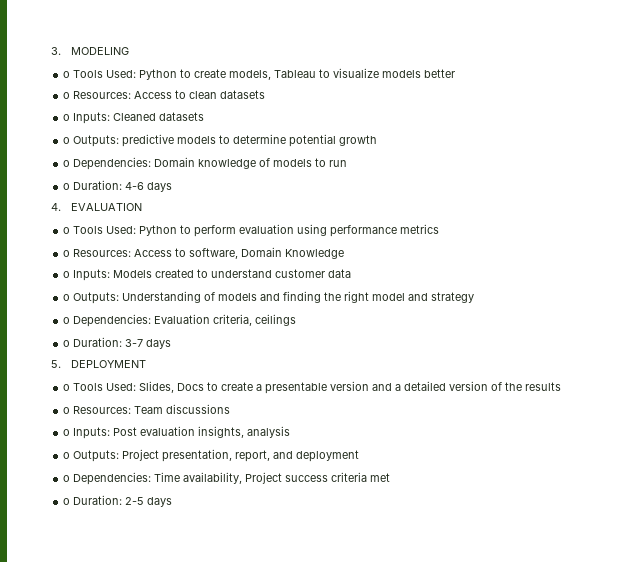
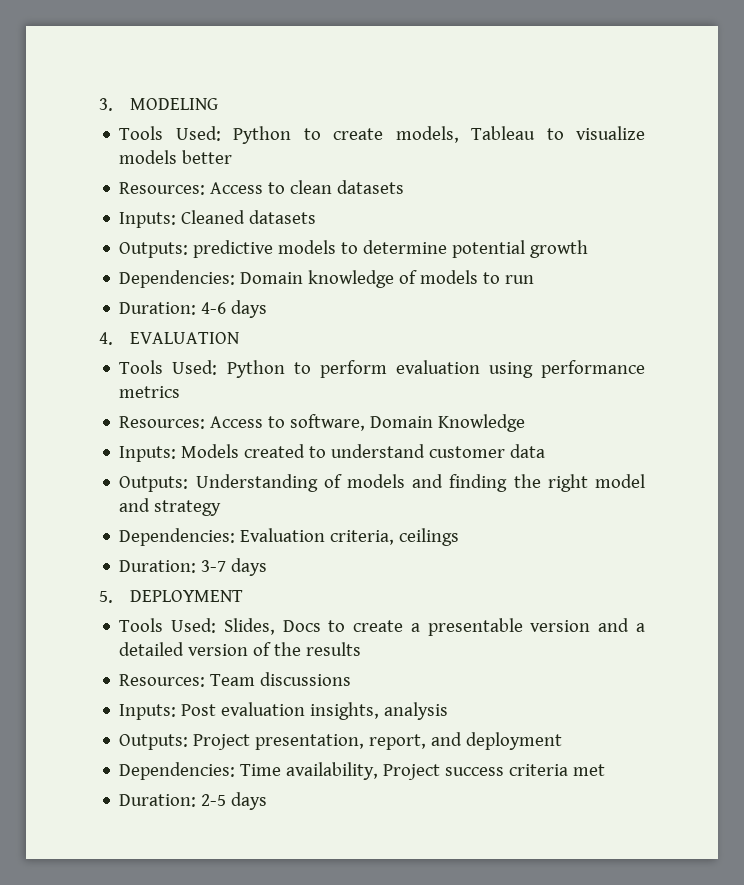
- o Tools Used: Python to create models, Tableau to visualize models better
+ Tools Used: Python to create models, Tableau to visualize models better
- o Resources: Access to clean datasets
+ Resources: Access to clean datasets
- o Inputs: Cleaned datasets
+ Inputs: Cleaned datasets
- o Outputs: predictive models to determine potential growth
+ Outputs: predictive models to determine potential growth
- o Dependencies: Domain knowledge of models to run
+ Dependencies: Domain knowledge of models to run
- o Duration: 4-6 days
+ Duration: 4-6 days
- o Tools Used: Python to perform evaluation using performance metrics
+ Tools Used: Python to perform evaluation using performance metrics
- o Resources: Access to software, Domain Knowledge
+ Resources: Access to software, Domain Knowledge
- o Inputs: Models created to understand customer data
+ Inputs: Models created to understand customer data
- o Outputs: Understanding of models and finding the right model and strategy
+ Outputs: Understanding of models and finding the right model and strategy
- o Dependencies: Evaluation criteria, ceilings
+ Dependencies: Evaluation criteria, ceilings
- o Duration: 3-7 days
+ Duration: 3-7 days
- o Tools Used: Slides, Docs to create a presentable version and a detailed version of the results
+ Tools Used: Slides, Docs to create a presentable version and a detailed version of the results
- o Resources: Team discussions
+ Resources: Team discussions
- o Inputs: Post evaluation insights, analysis
+ Inputs: Post evaluation insights, analysis
- o Outputs: Project presentation, report, and deployment
+ Outputs: Project presentation, report, and deployment
- o Dependencies: Time availability, Project success criteria met
+ Dependencies: Time availability, Project success criteria met
- o Duration: 2-5 days
+ Duration: 2-5 days

